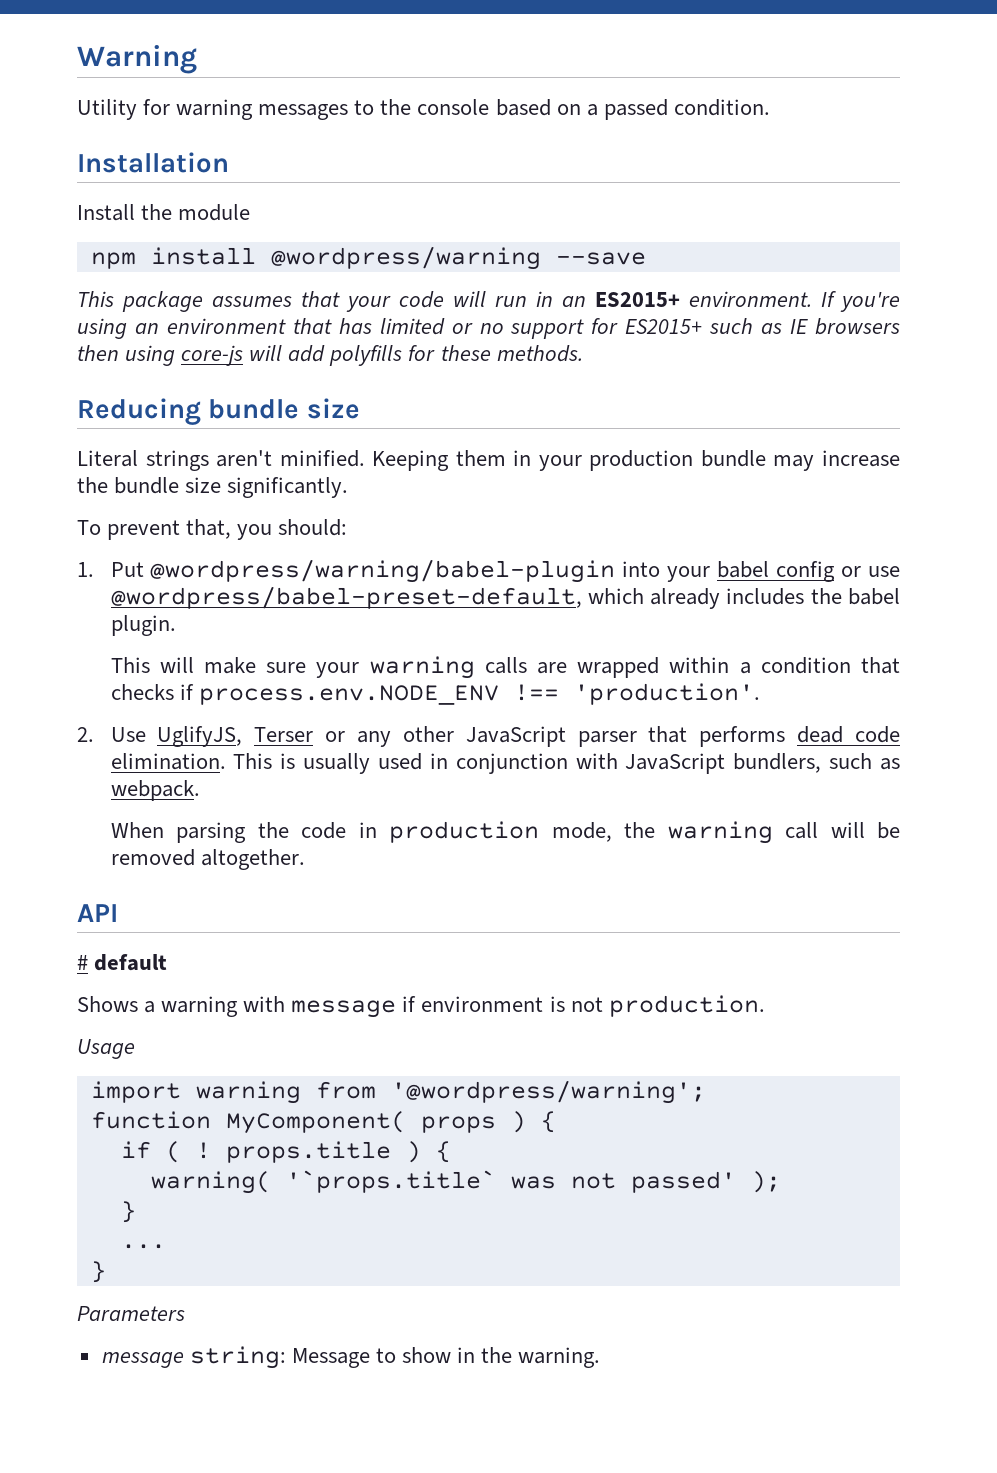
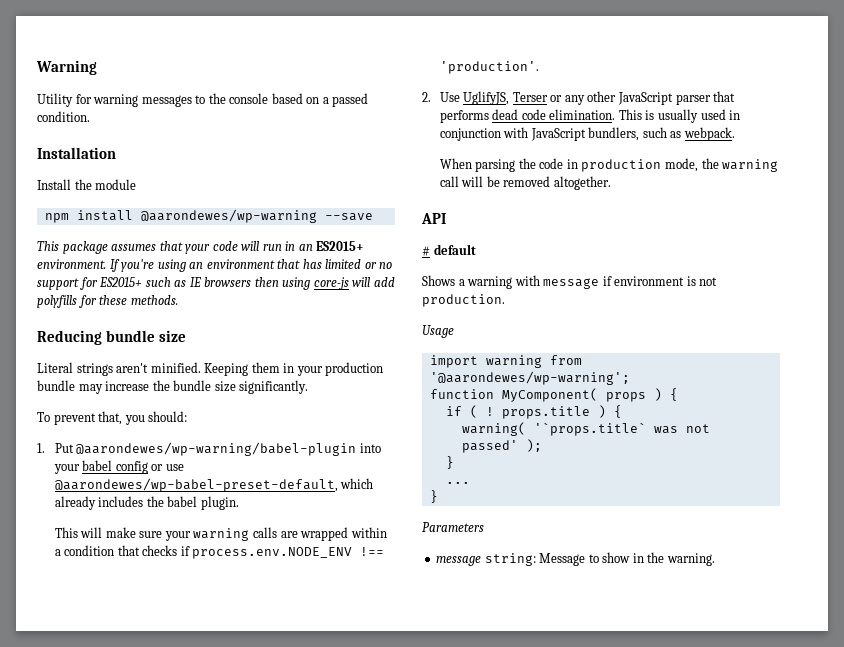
- npm install @wordpress/warning --save
+ npm install @aarondewes/wp-warning --save
- 1. Put @wordpress/warning/babel-plugin into your babel config or use @wordpress/babel-preset-default, which already includes the babel plugin.
+ 1. Put @aarondewes/wp-warning/babel-plugin into your babel config or use @aarondewes/wp-babel-preset-default, which already includes the babel plugin.
- import warning from '@wordpress/warning';
+ import warning from '@aarondewes/wp-warning';

